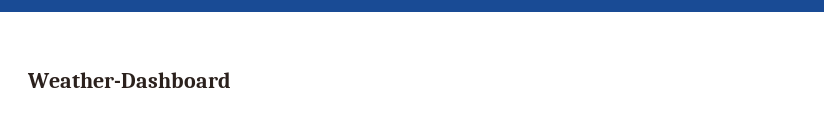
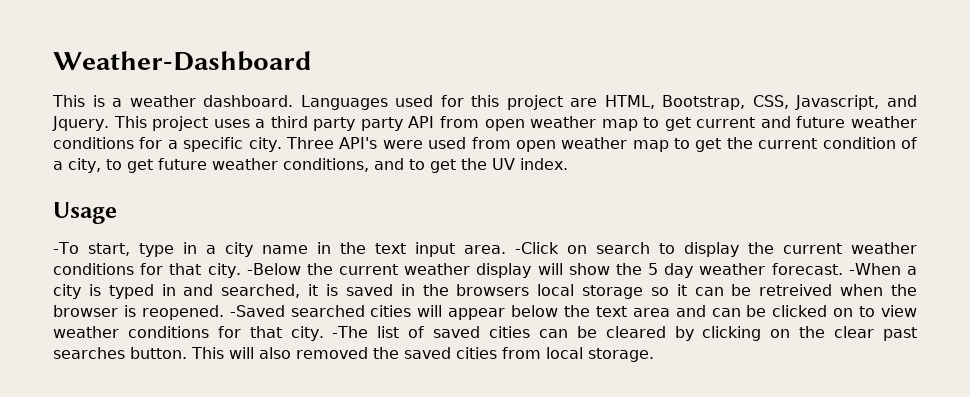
+ This is a weather dashboard. Languages used for this project are HTML, Bootstrap, CSS, Javascript, and Jquery. This project uses a third party party API from open weather map to get current and future weather conditions for a specific city. Three API's were used from open weather map to get the current condition of a city, to get future weather conditions, and to get the UV index.
+ Usage
+ -To start, type in a city name in the text input area. -Click on search to display the current weather conditions for that city. -Below the current weather display will show the 5 day weather forecast. -When a city is typed in and searched, it is saved in the browsers local storage so it can be retreived when the browser is reopened. -Saved searched cities will appear below the text area and can be clicked on to view weather conditions for that city. -The list of saved cities can be cleared by clicking on the clear past searches button. This will also removed the saved cities from local storage.

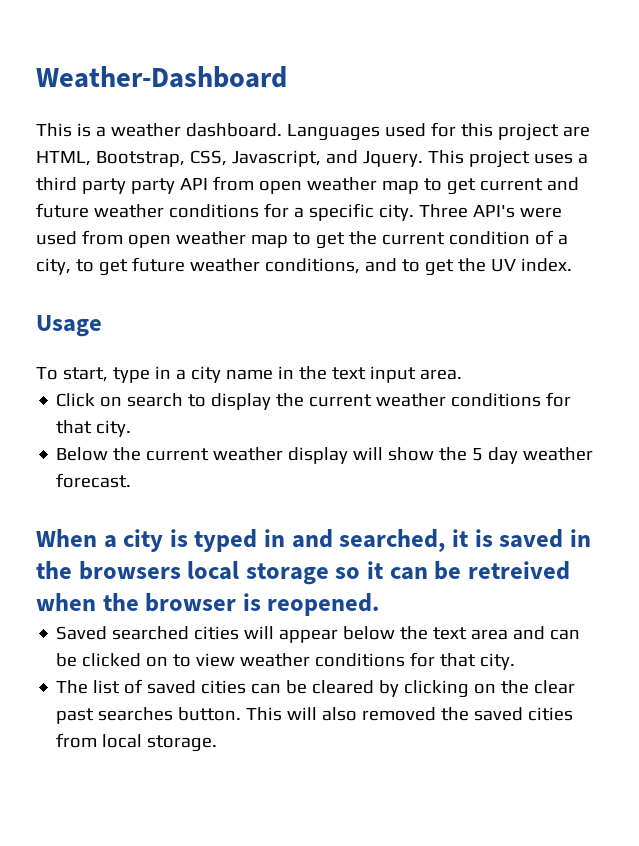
- -To start, type in a city name in the text input area. -Click on search to display the current weather conditions for that city. -Below the current weather display will show the 5 day weather forecast. -When a city is typed in and searched, it is saved in the browsers local storage so it can be retreived when the browser is reopened. -Saved searched cities will appear below the text area and can be clicked on to view weather conditions for that city. -The list of saved cities can be cleared by clicking on the clear past searches button.
+ To start, type in a city name in the text input area.
+ Click on search to display the current weather conditions for that city.
+ Below the current weather display will show the 5 day weather forecast.
+ When a city is typed in and searched, it is saved in the browsers local storage so it can be retreived when the browser is reopened.
+ Saved searched cities will appear below the text area and can be clicked on to view weather conditions for that city.
+ The list of saved cities can be cleared by clicking on the clear past searches button.

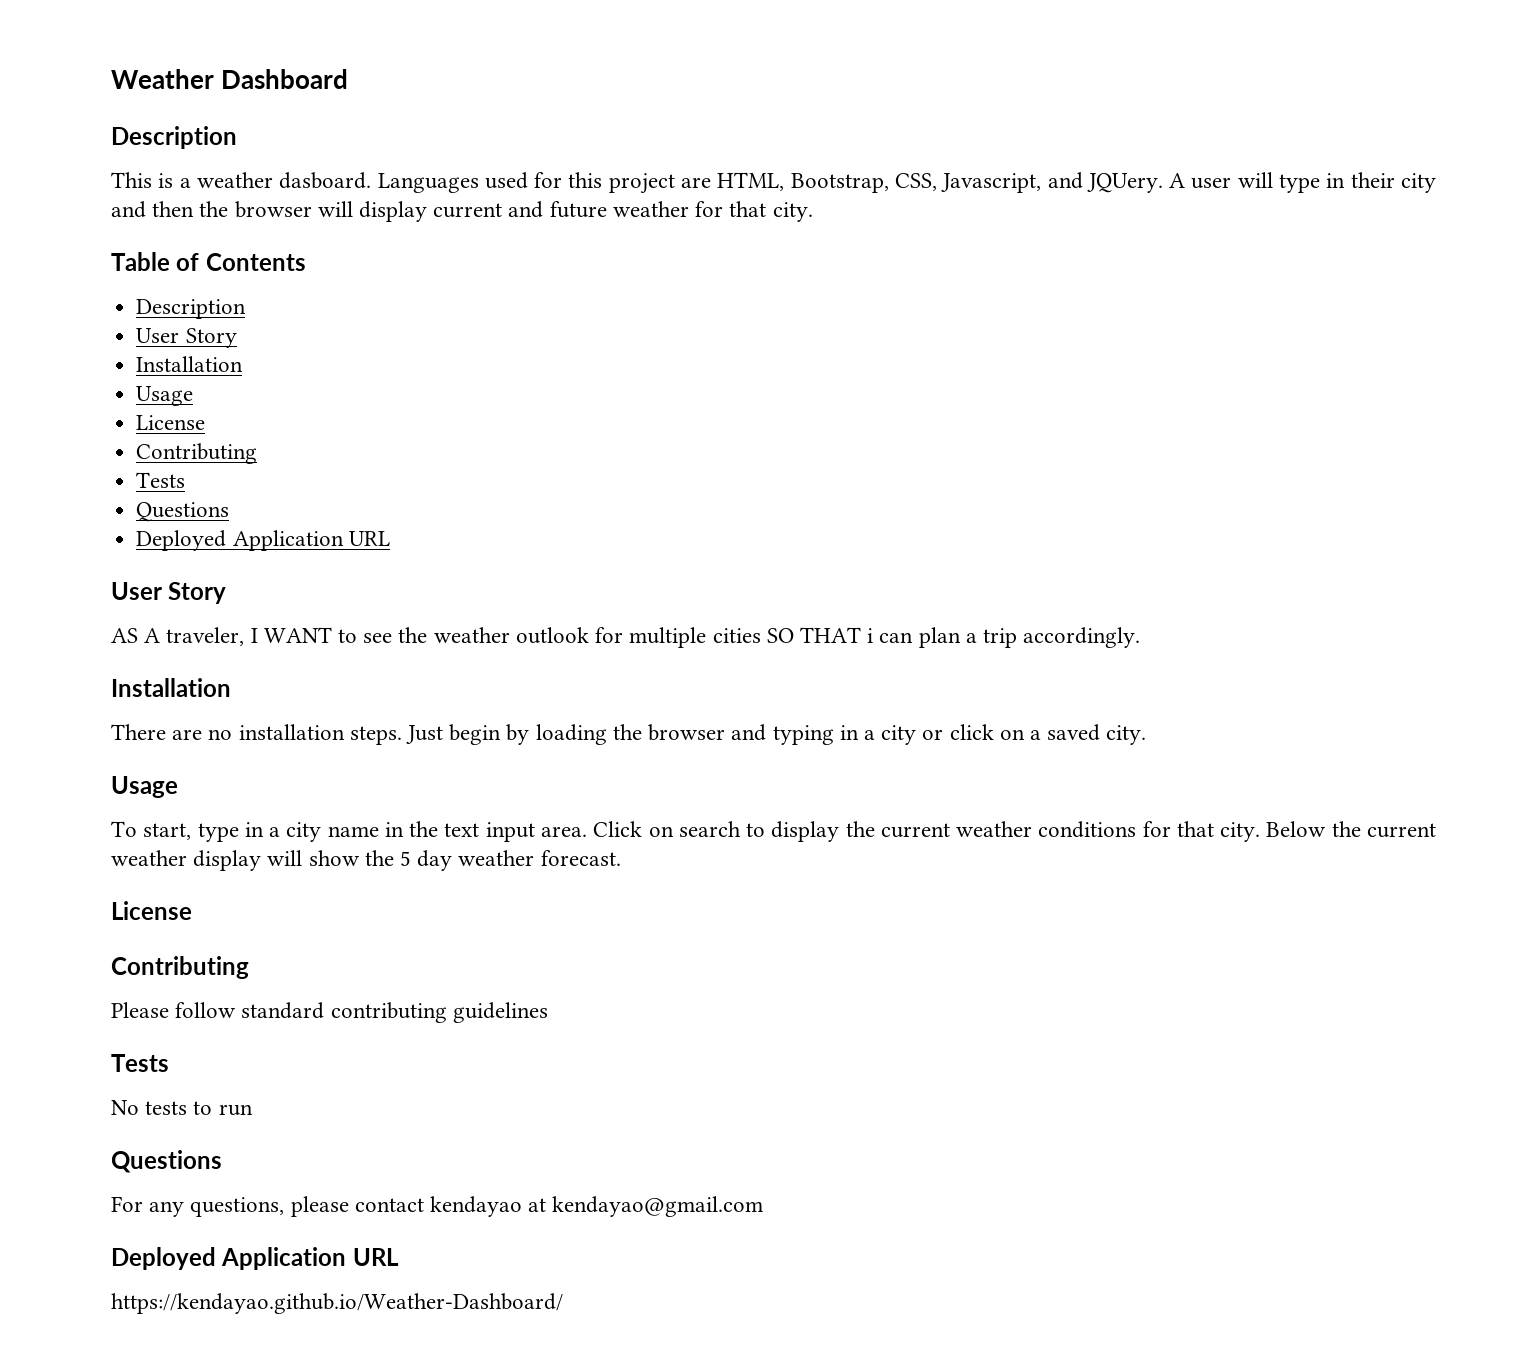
- Weather-Dashboard
+ Weather Dashboard
+ Description
- This is a weather dashboard.
+ This is a weather dasboard.
- Languages used for this project are HTML, Bootstrap, CSS, Javascript, and Jquery. This project uses a third party party API from open weather map to get current and future weather conditions for a specific city. Three API's were used from open weather map to get the current condition of a city, to get future weather conditions, and to get the UV index.
+ Languages used for this project are HTML, Bootstrap, CSS, Javascript, and JQUery. A user will type in their city and then the browser will display current and future weather for that city.
+ Table of Contents
+ Description
+ User Story
+ Installation
+ Usage
+ License
+ Contributing
+ Tests
+ Questions
+ Deployed Application URL
+ User Story
+ AS A traveler, I WANT to see the weather outlook for multiple cities SO THAT i can plan a trip accordingly.
+ Installation
+ There are no installation steps. Just begin by loading the browser and typing in a city or click on a saved city.
- To start, type in a city name in the text input area.
- Click on search to display the current weather conditions for that city.
- Below the current weather display will show the 5 day weather forecast.
- When a city is typed in and searched, it is saved in the browsers local storage so it can be retreived when the browser is reopened.
- Saved searched cities will appear below the text area and can be clicked on to view weather conditions for that city.
- The list of saved cities can be cleared by clicking on the clear past searches button. This will also removed the saved cities from local storage.
+ To start, type in a city name in the text input area. Click on search to display the current weather conditions for that city. Below the current weather display will show the 5 day weather forecast.
+ License
+ Contributing
+ Please follow standard contributing guidelines
+ Tests
+ No tests to run
+ Questions
+ For any questions, please contact kendayao at kendayao@gmail.com
+ Deployed Application URL
+ https://kendayao.github.io/Weather-Dashboard/

